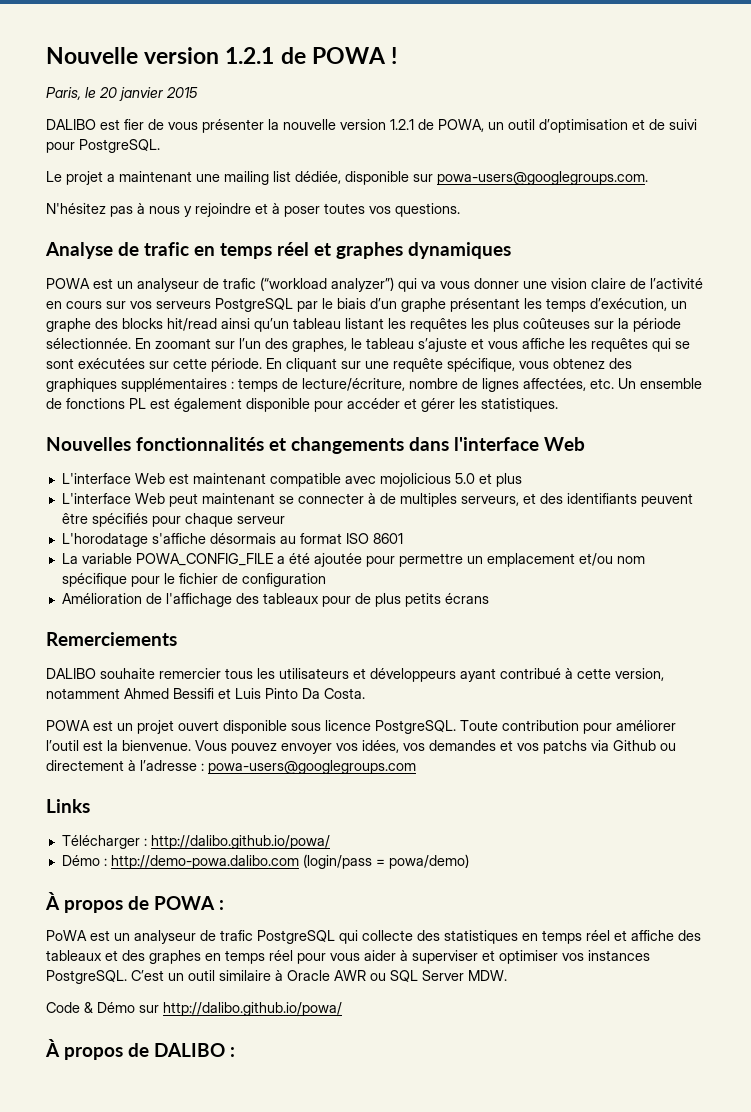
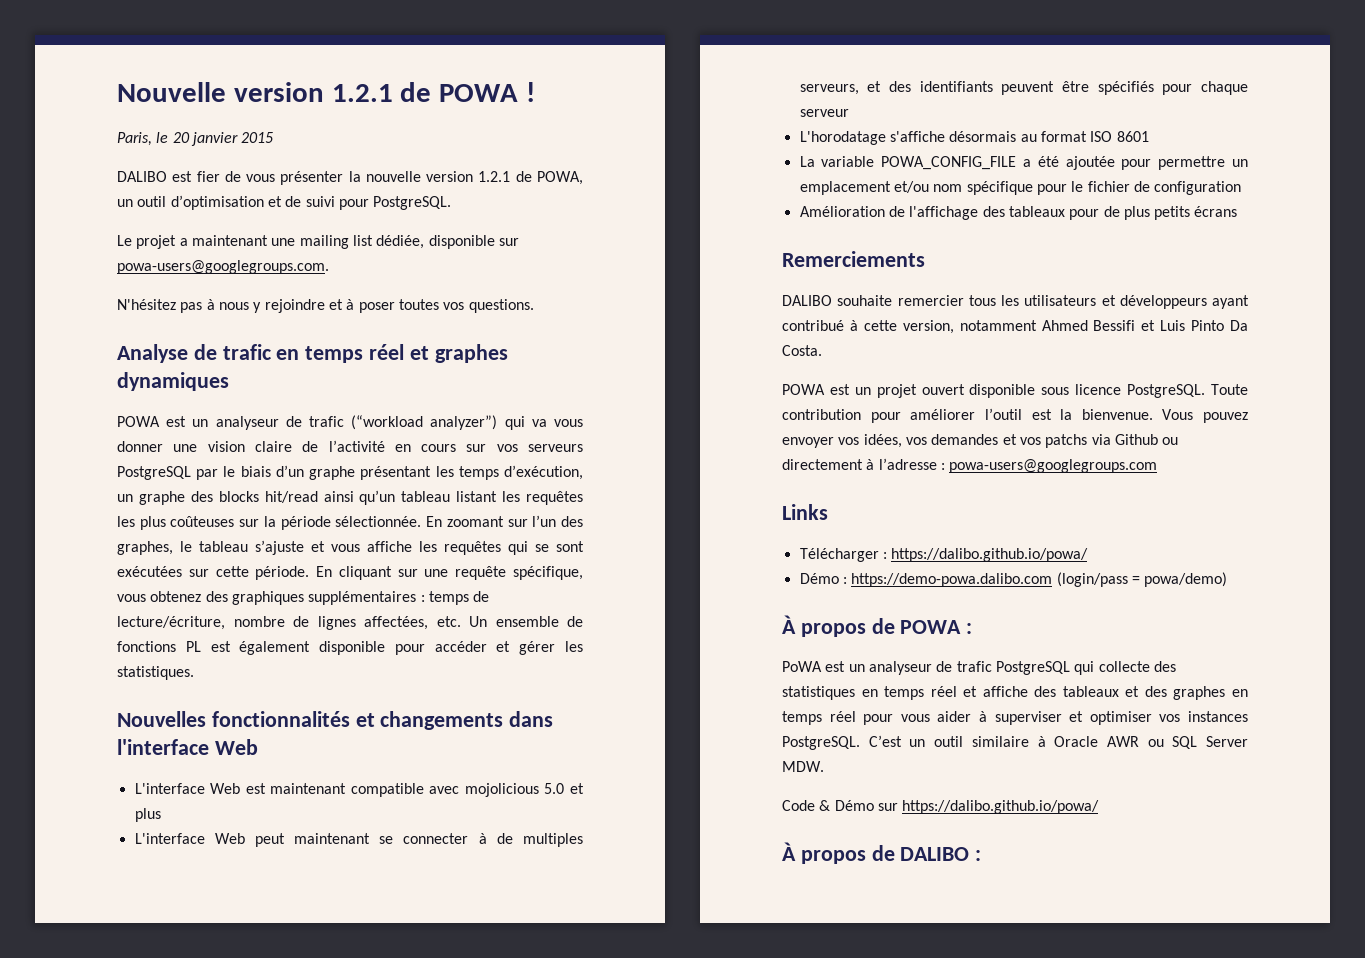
- Télécharger : http://dalibo.github.io/powa/
+ Télécharger : https://dalibo.github.io/powa/
- Démo : http://demo-powa.dalibo.com (login/pass = powa/demo)
+ Démo : https://demo-powa.dalibo.com (login/pass = powa/demo)
- Code & Démo sur http://dalibo.github.io/powa/
+ Code & Démo sur https://dalibo.github.io/powa/

